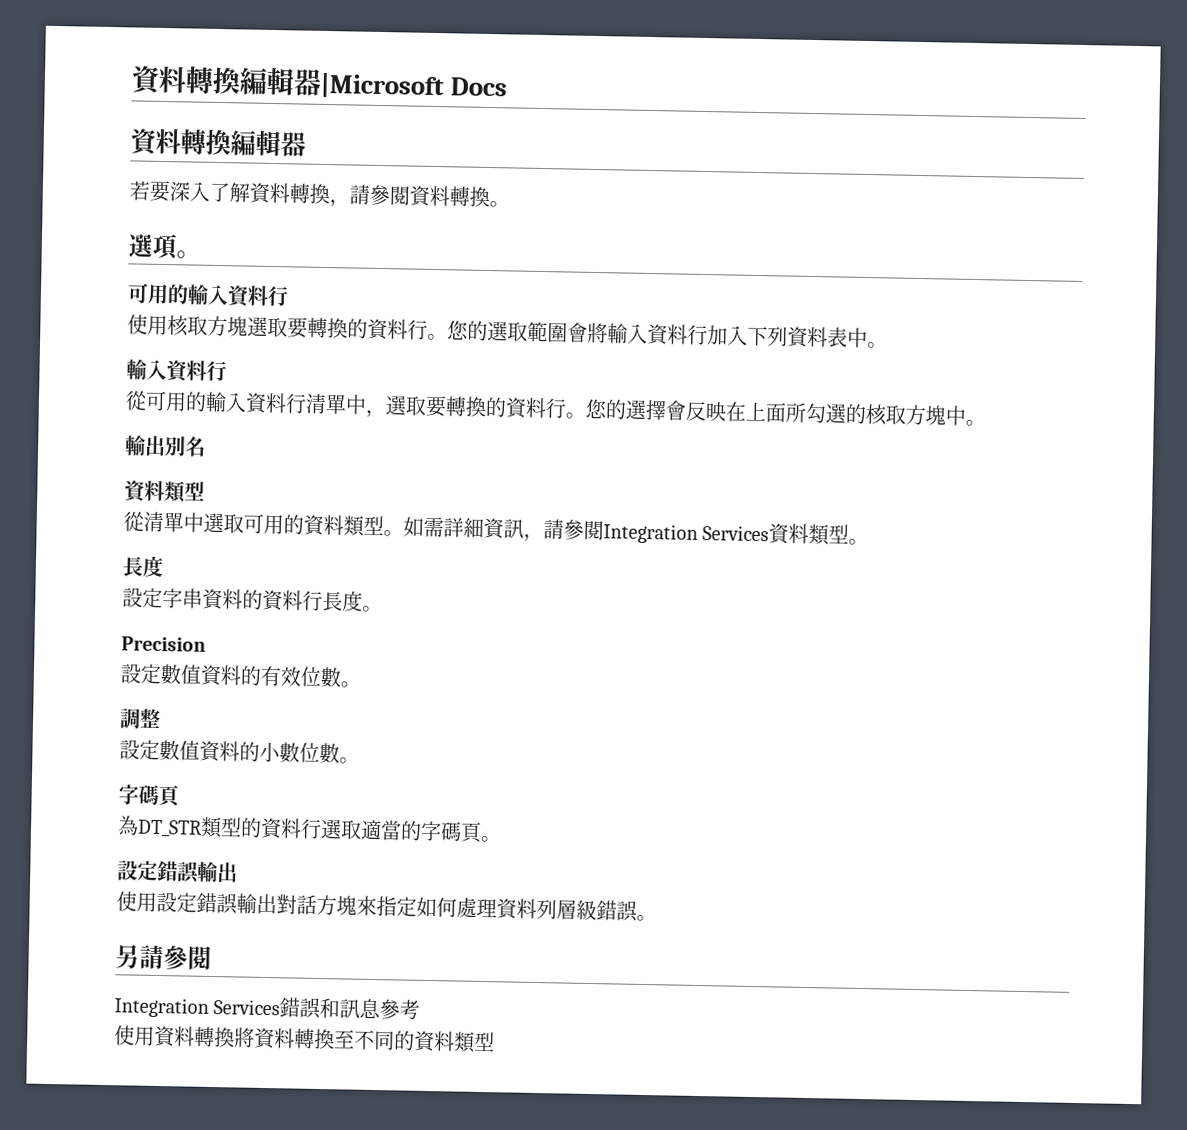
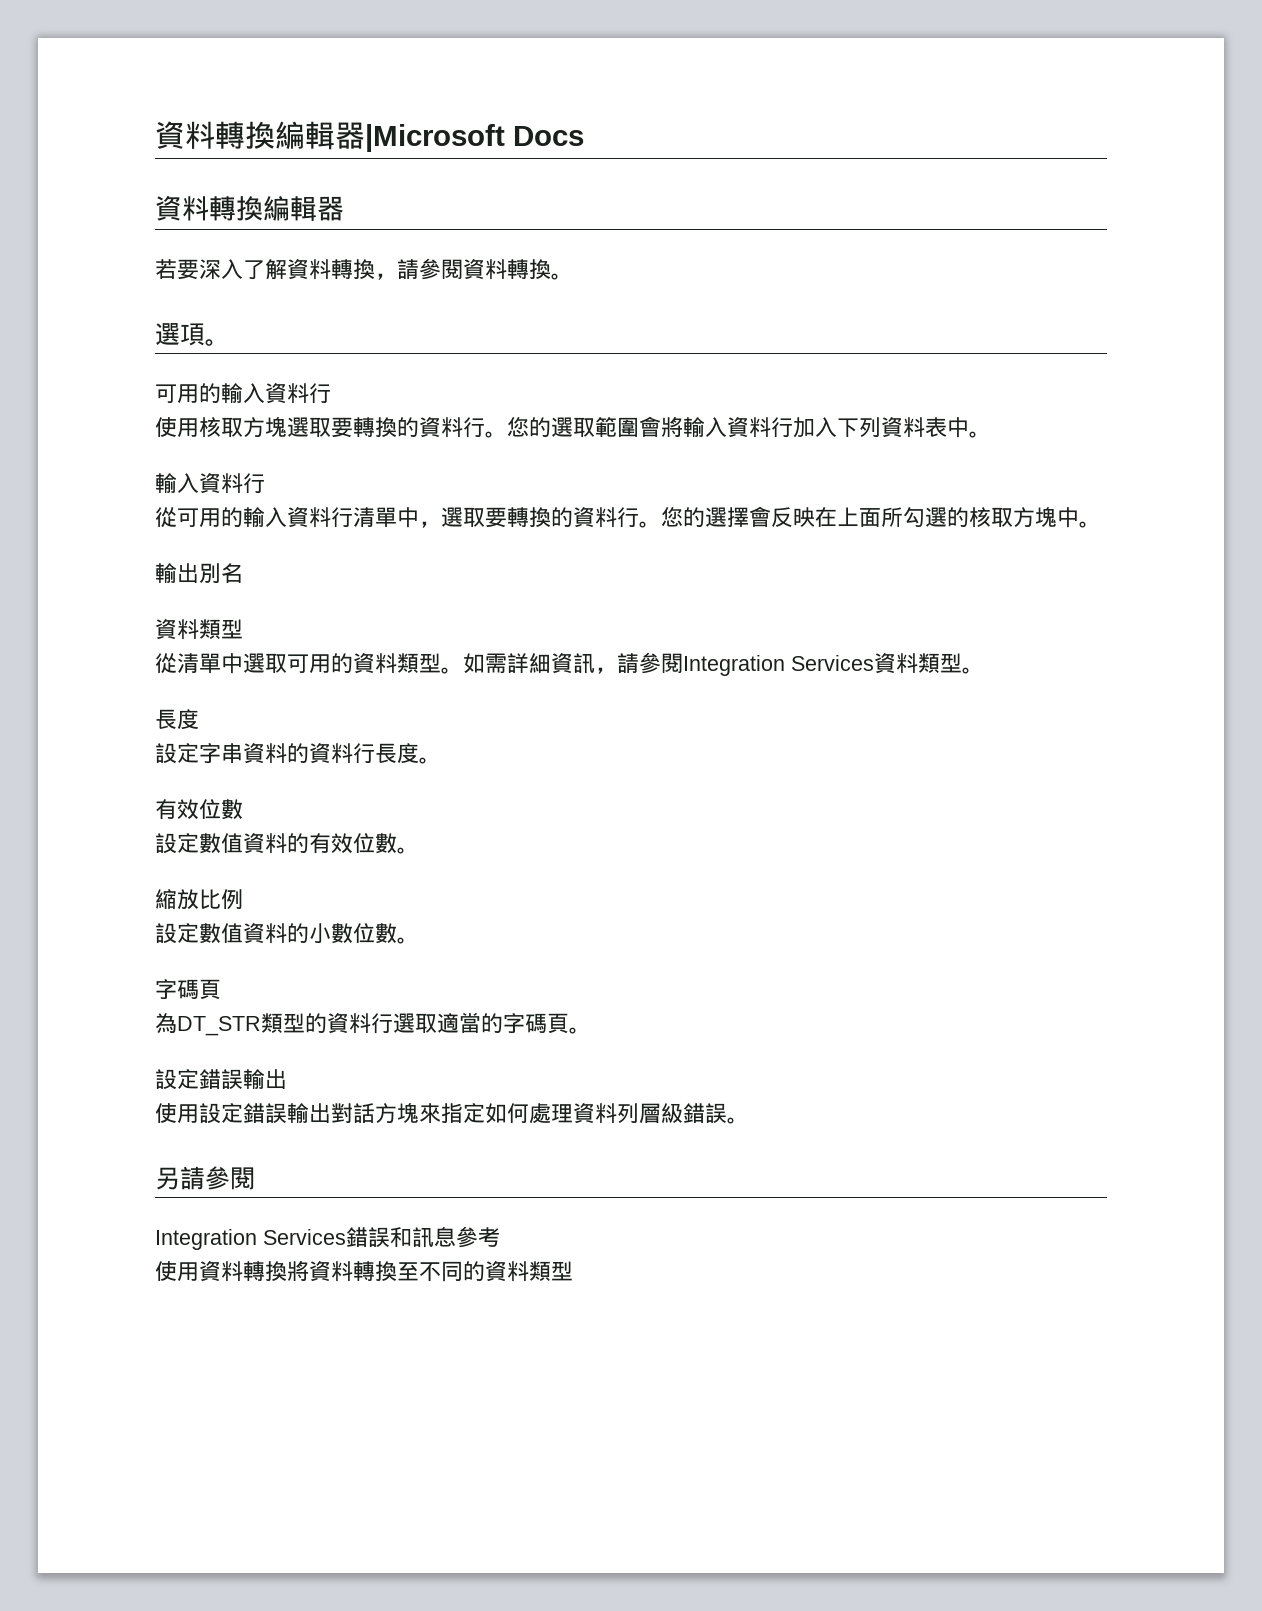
  設定字串資料的資料行長度。
- Precision
+ 有效位數
- 調整
+ 縮放比例

